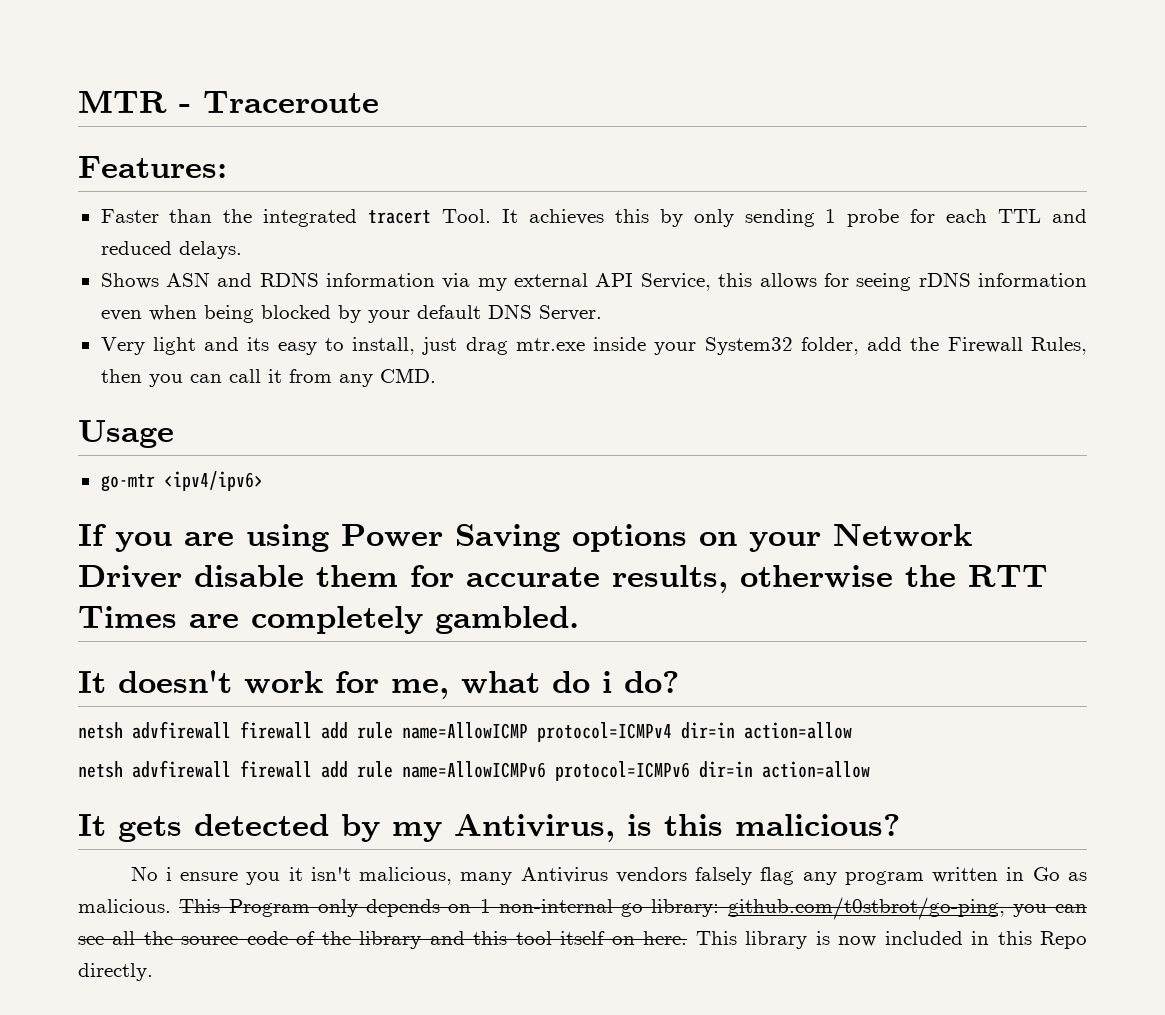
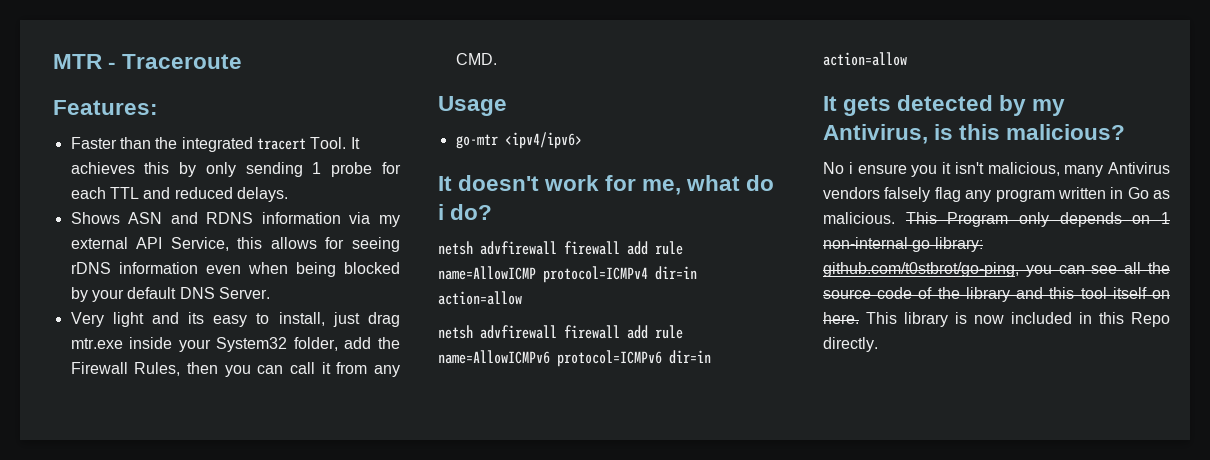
- If you are using Power Saving options on your Network Driver disable them for accurate results, otherwise the RTT Times are completely gambled.

